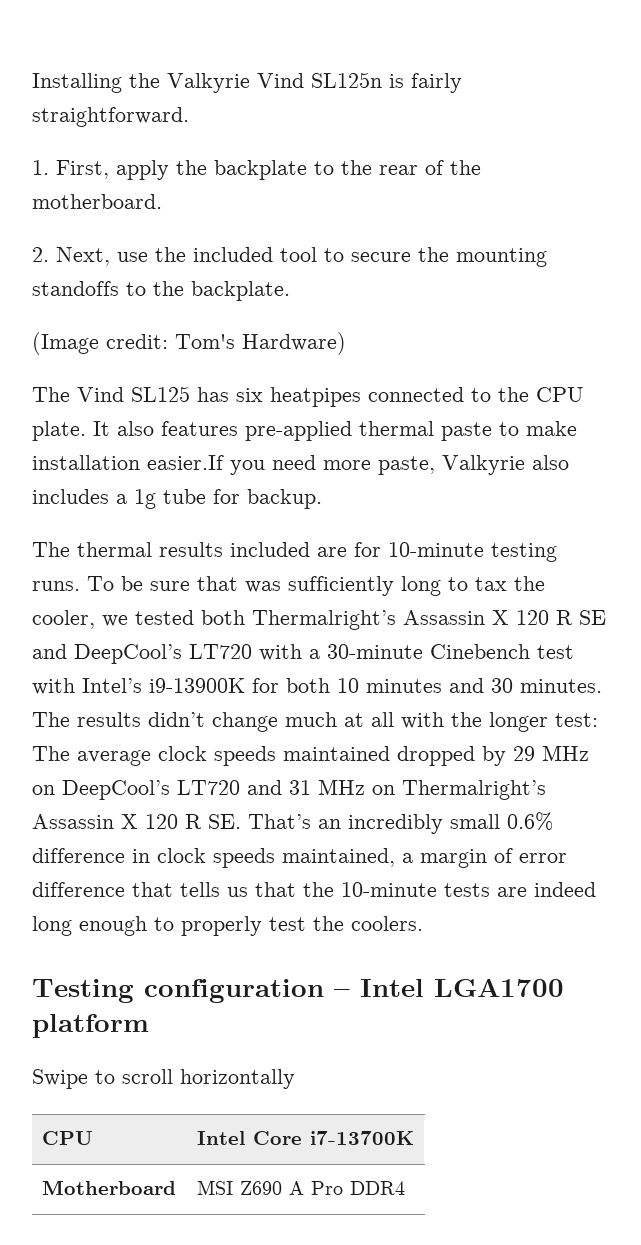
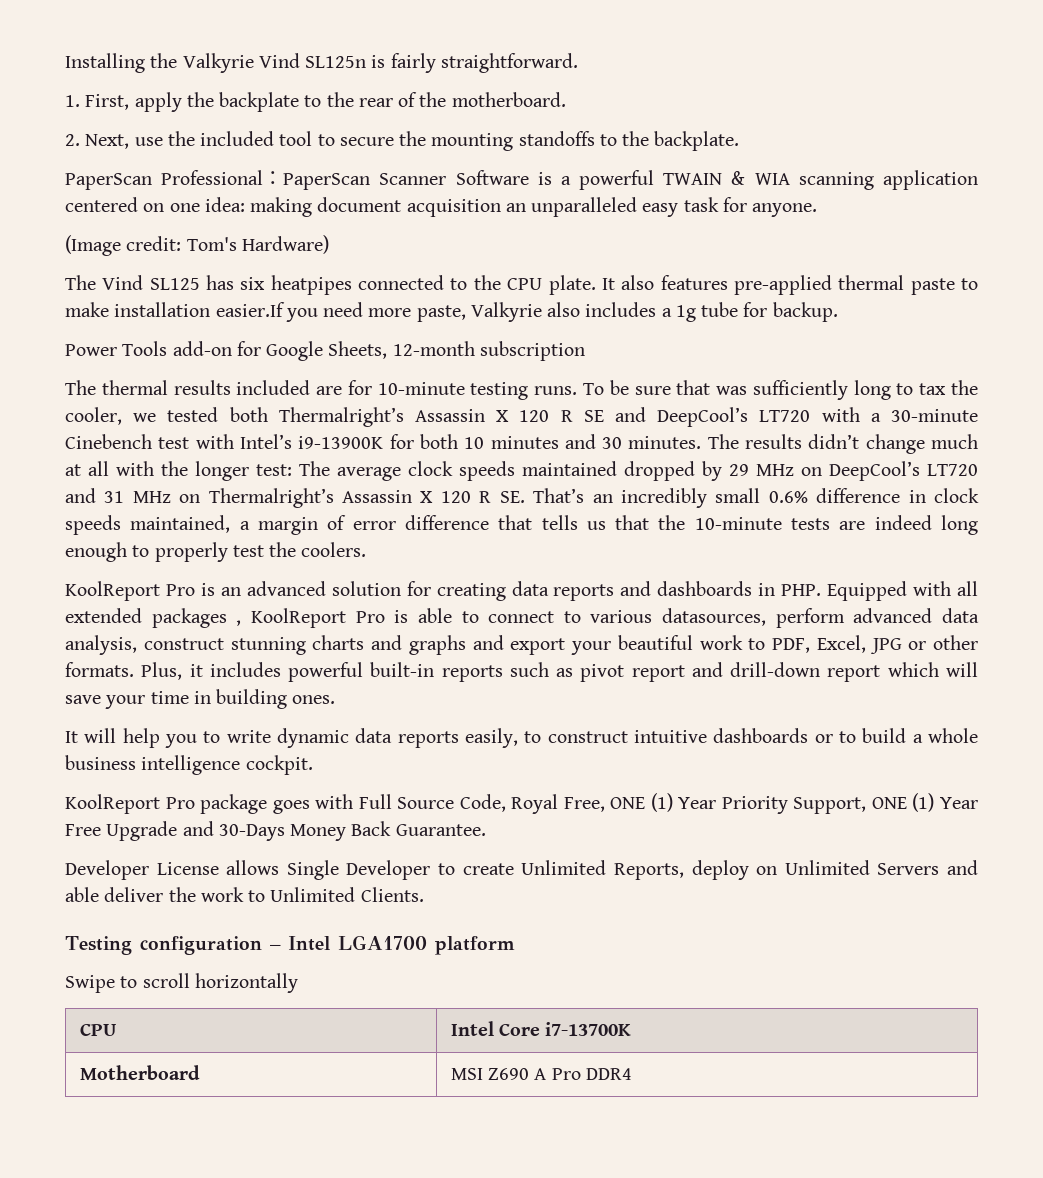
+ PaperScan Professional：PaperScan Scanner Software is a powerful TWAIN & WIA scanning application centered on one idea: making document acquisition an unparalleled easy task for anyone.
+ Power Tools add-on for Google Sheets, 12-month subscription
+ KoolReport Pro is an advanced solution for creating data reports and dashboards in PHP. Equipped with all extended packages , KoolReport Pro is able to connect to various datasources, perform advanced data analysis, construct stunning charts and graphs and export your beautiful work to PDF, Excel, JPG or other formats. Plus, it includes powerful built-in reports such as pivot report and drill-down report which will save your time in building ones.
+ It will help you to write dynamic data reports easily, to construct intuitive dashboards or to build a whole business intelligence cockpit.
+ KoolReport Pro package goes with Full Source Code, Royal Free, ONE (1) Year Priority Support, ONE (1) Year Free Upgrade and 30-Days Money Back Guarantee.
+ Developer License allows Single Developer to create Unlimited Reports, deploy on Unlimited Servers and able deliver the work to Unlimited Clients.

